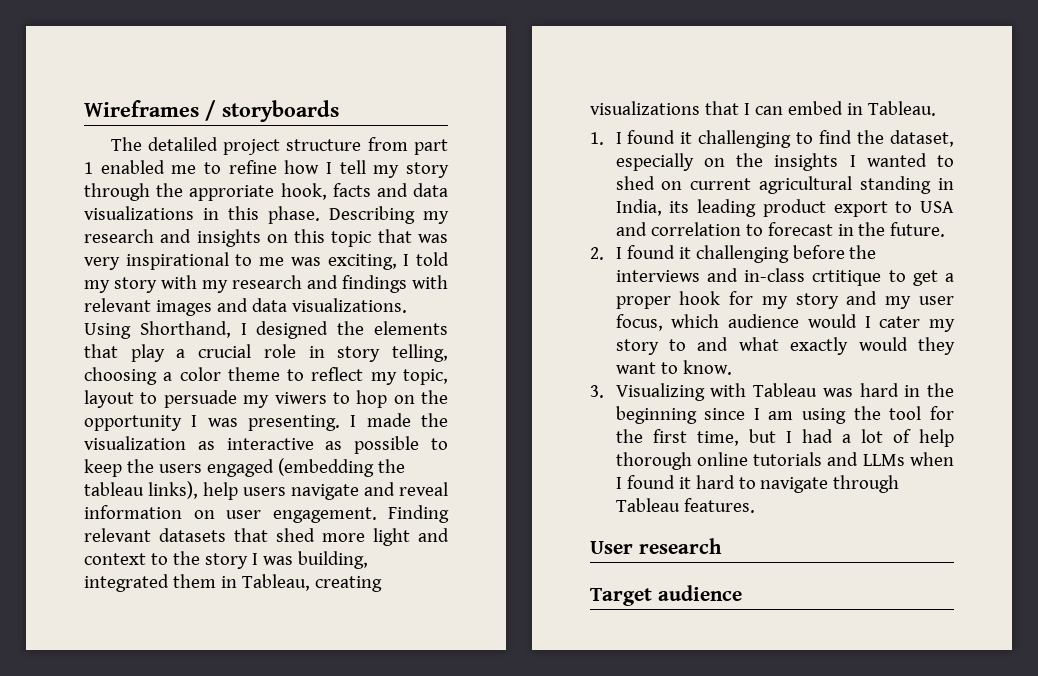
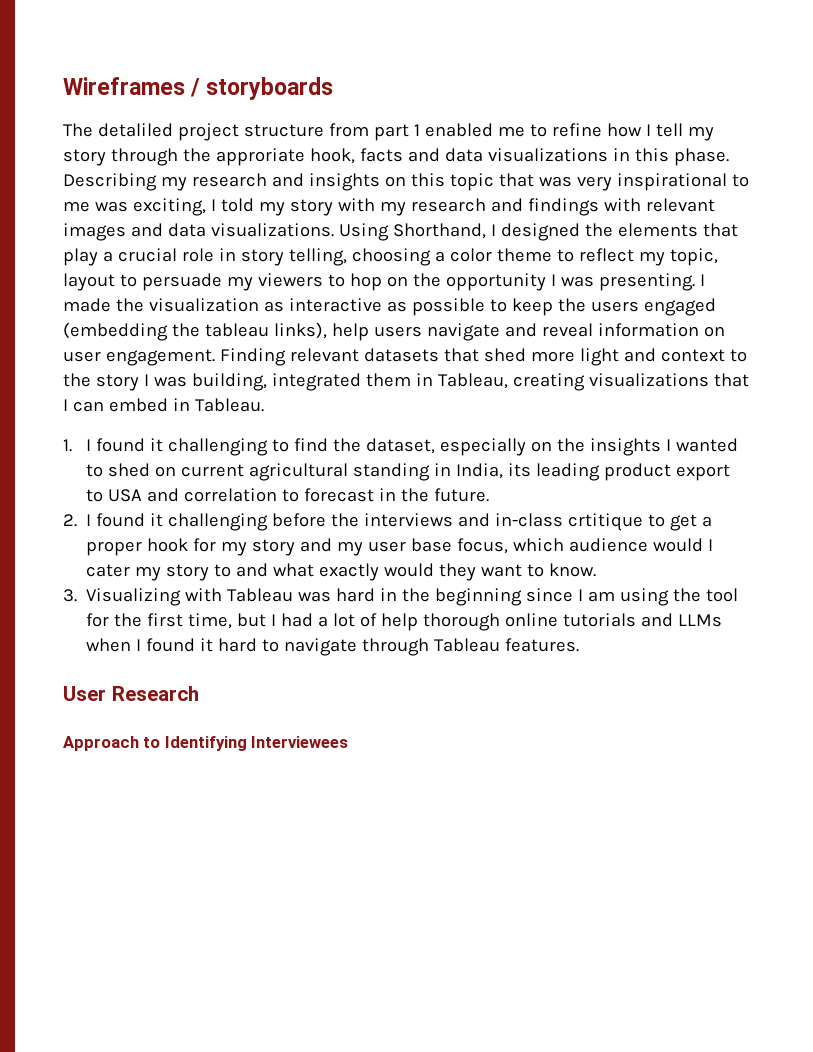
- Using Shorthand, I designed the elements that play a crucial role in story telling, choosing a color theme to reflect my topic, layout to persuade my viwers to hop on the opportunity I was presenting.
+ Using Shorthand, I designed the elements that play a crucial role in story telling, choosing a color theme to reflect my topic, layout to persuade my viewers to hop on the opportunity I was presenting.
- 2. I found it challenging before the interviews and in-class crtitique to get a proper hook for my story and my user focus, which audience would I cater my story to and what exactly would they want to know.
+ 2. I found it challenging before the interviews and in-class crtitique to get a proper hook for my story and my user base focus, which audience would I cater my story to and what exactly would they want to know.
- User research
- Target audience
+ User Research
+ Approach to Identifying Interviewees

